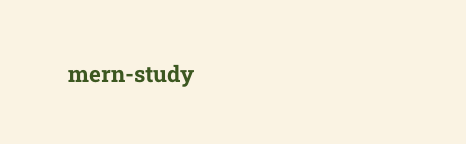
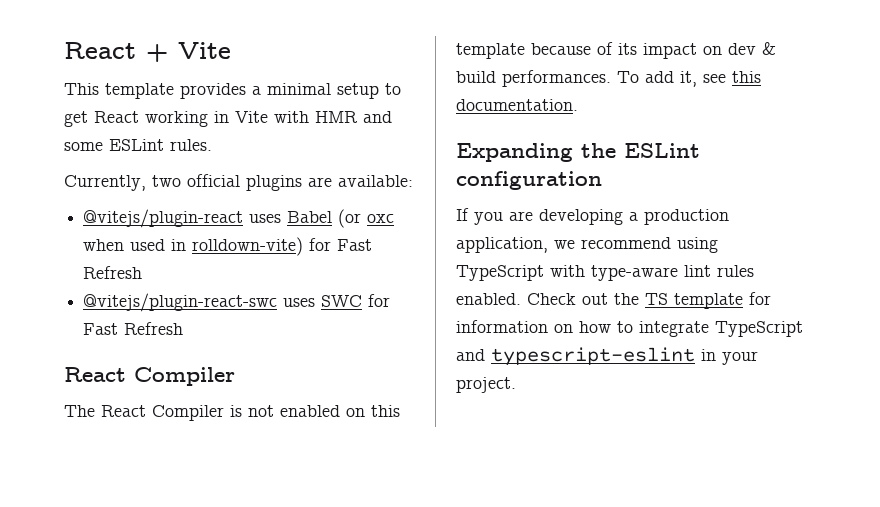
- mern-study
+ React + Vite
+ This template provides a minimal setup to get React working in Vite with HMR and some ESLint rules.
+ Currently, two official plugins are available:
+ @vitejs/plugin-react uses Babel (or oxc when used in rolldown-vite) for Fast Refresh
+ @vitejs/plugin-react-swc uses SWC for Fast Refresh
+ React Compiler
+ The React Compiler is not enabled on this template because of its impact on dev & build performances. To add it, see this documentation.
+ Expanding the ESLint configuration
+ If you are developing a production application, we recommend using TypeScript with type-aware lint rules enabled. Check out the TS template for information on how to integrate TypeScript and typescript-eslint in your project.

